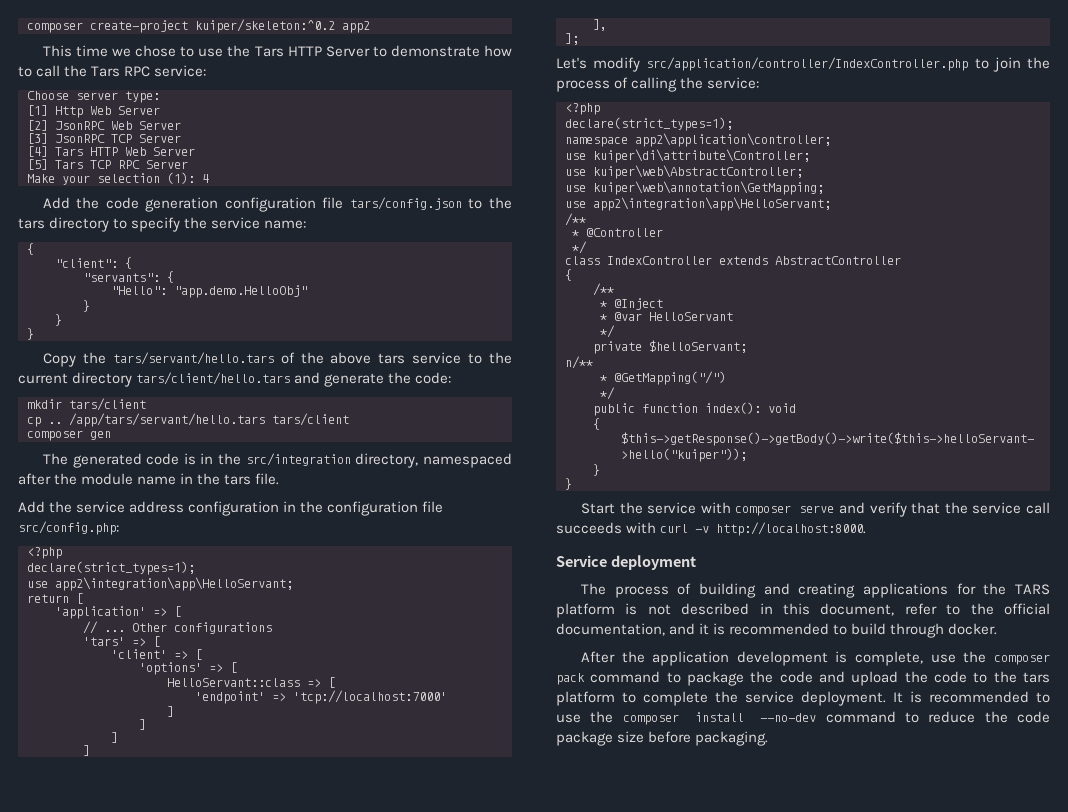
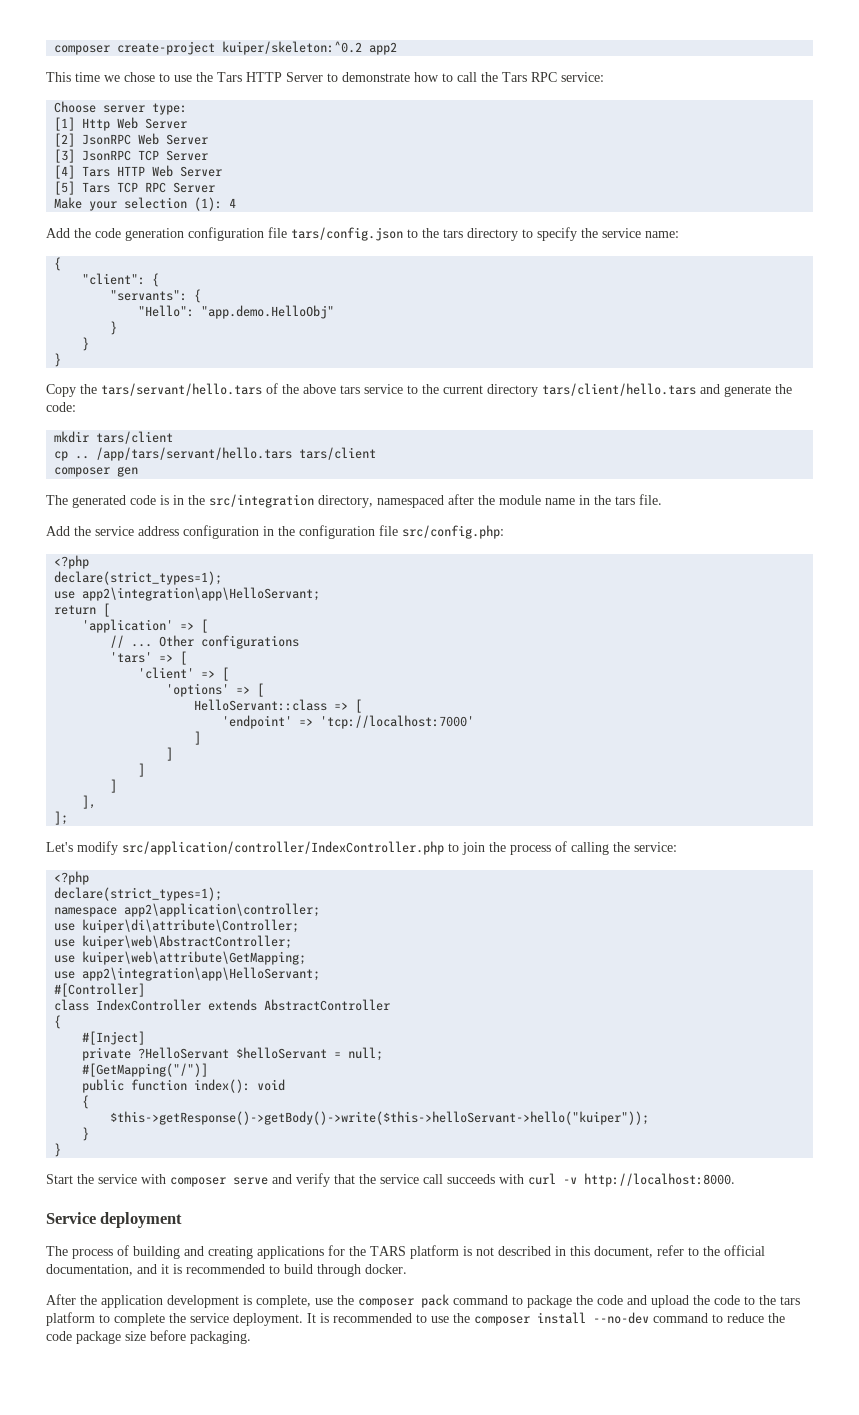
- use kuiper\web\annotation\GetMapping;
+ use kuiper\web\attribute\GetMapping;
  use app2\integration\app\HelloServant;
- /**
- * @Controller
- */
+ #[Controller]
  class IndexController extends AbstractController
  {
- /**
- * @Inject
- * @var HelloServant
- */
- private $helloServant;
- n/**
- * @GetMapping("/")
- */
+ #[Inject]
+ private ?HelloServant $helloServant = null;
+ #[GetMapping("/")]

